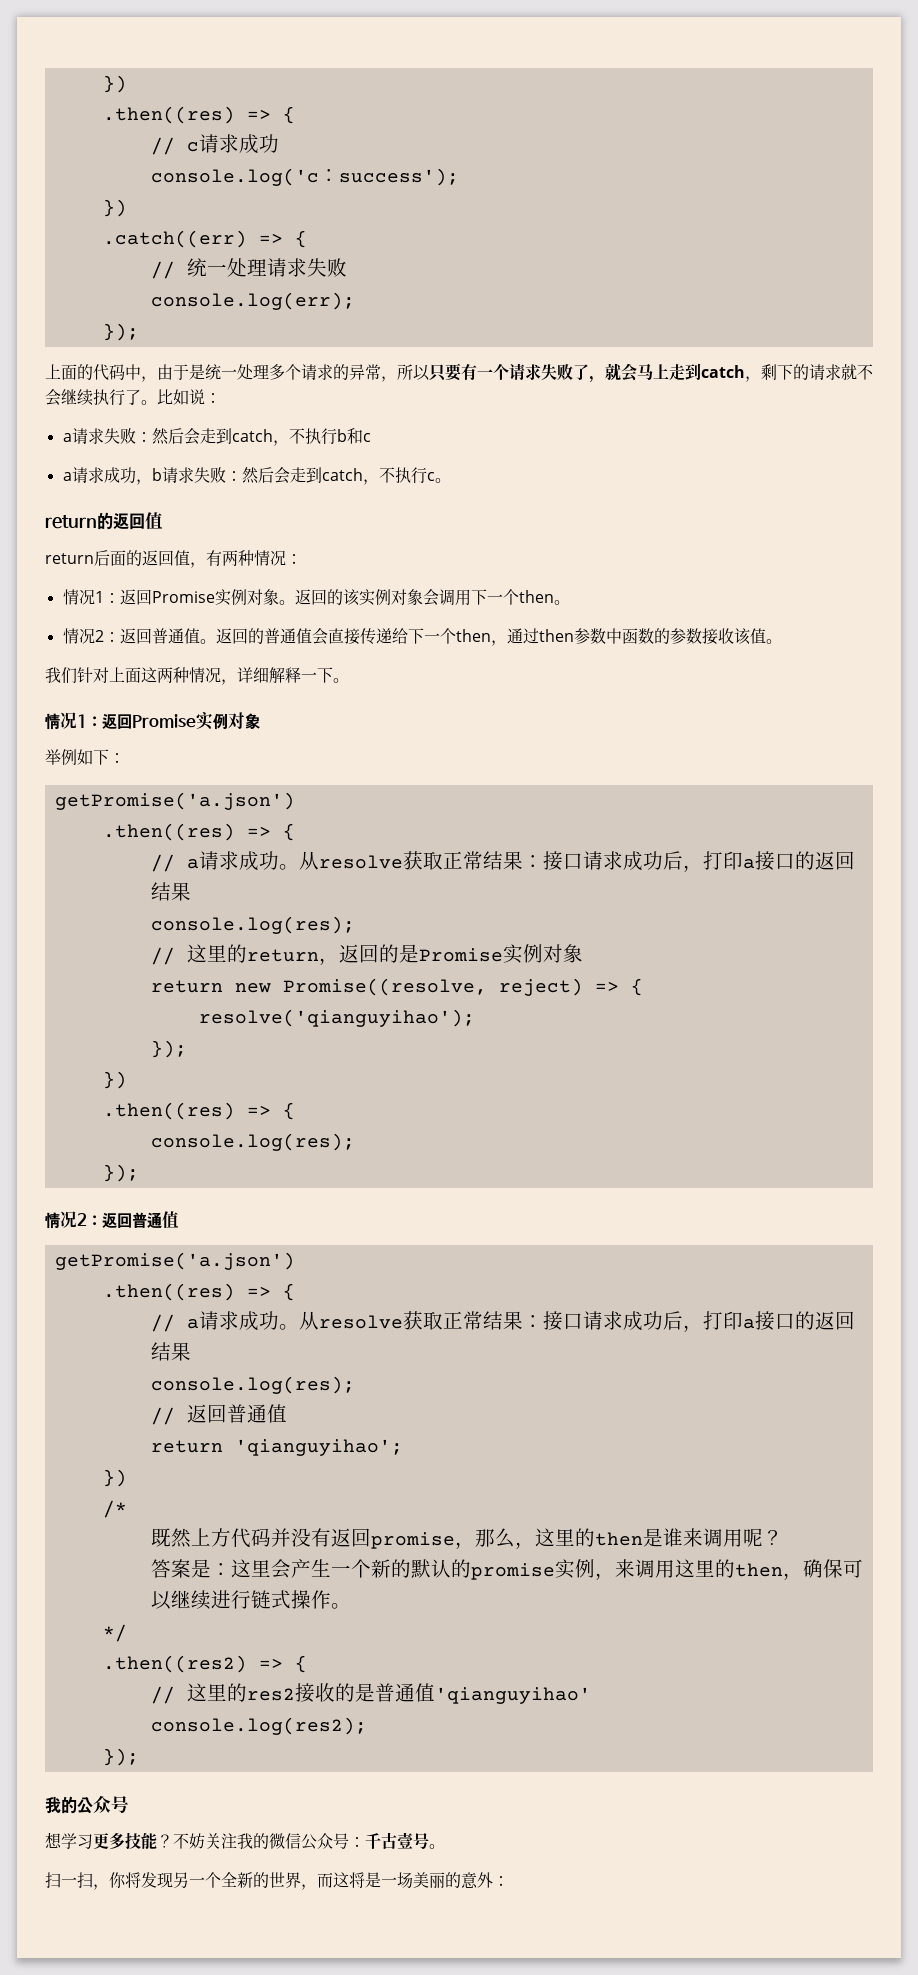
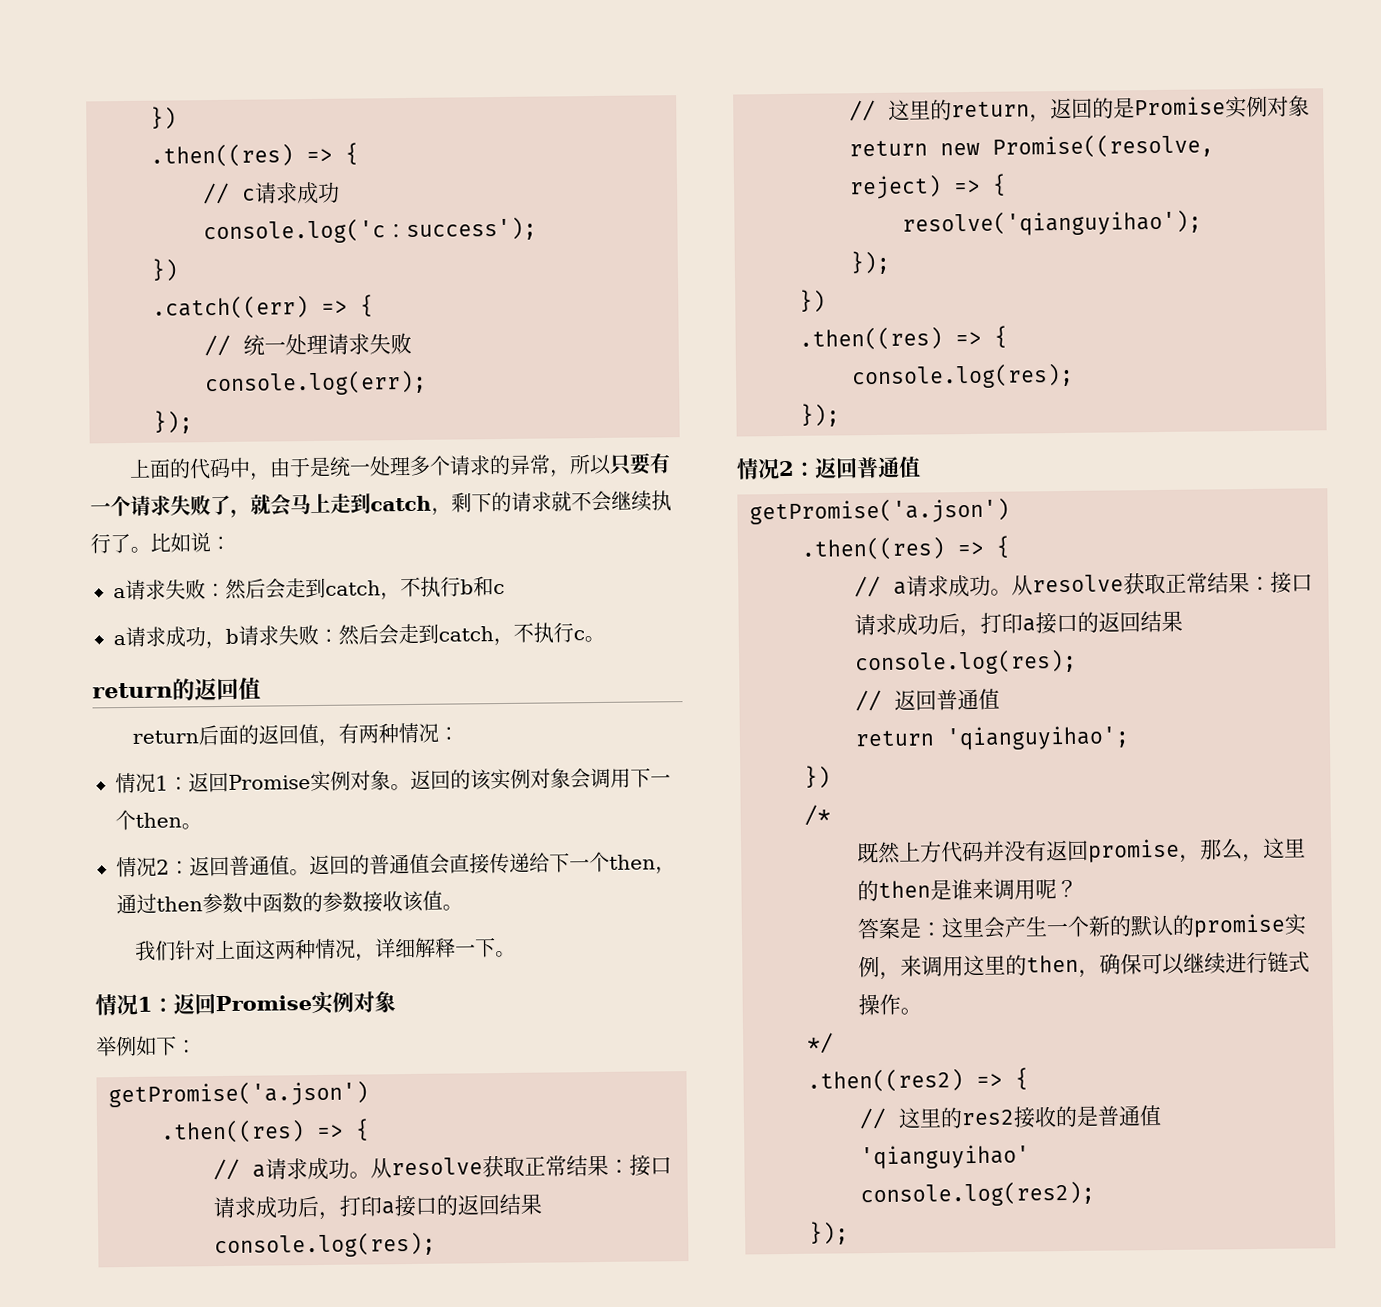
- 我的公众号
- 想学习更多技能？不妨关注我的微信公众号：千古壹号。
- 扫一扫，你将发现另一个全新的世界，而这将是一场美丽的意外：

